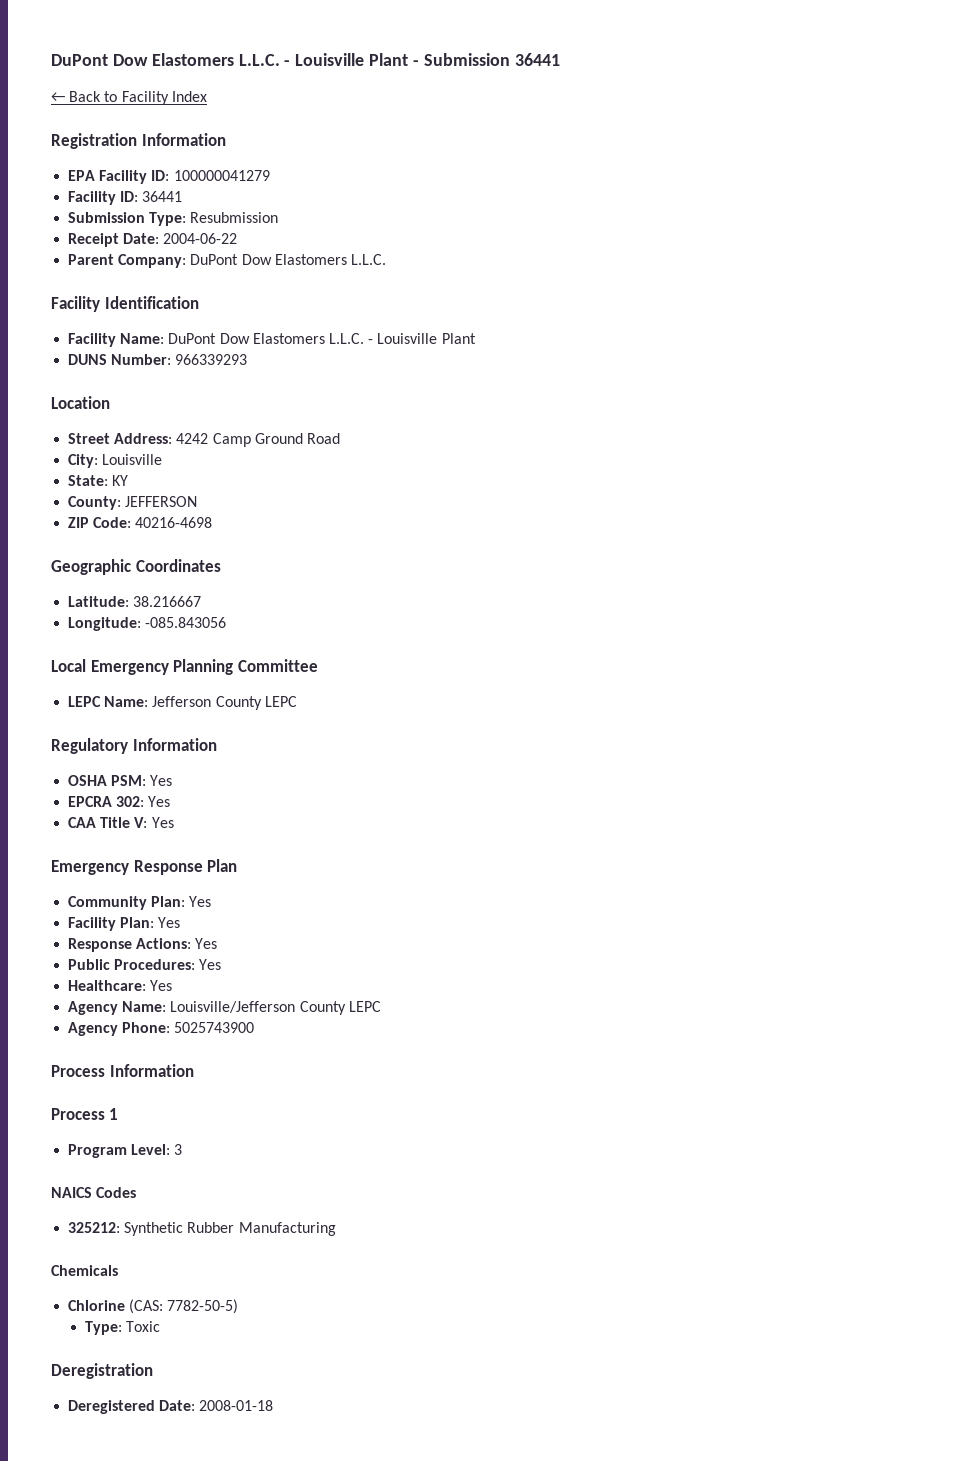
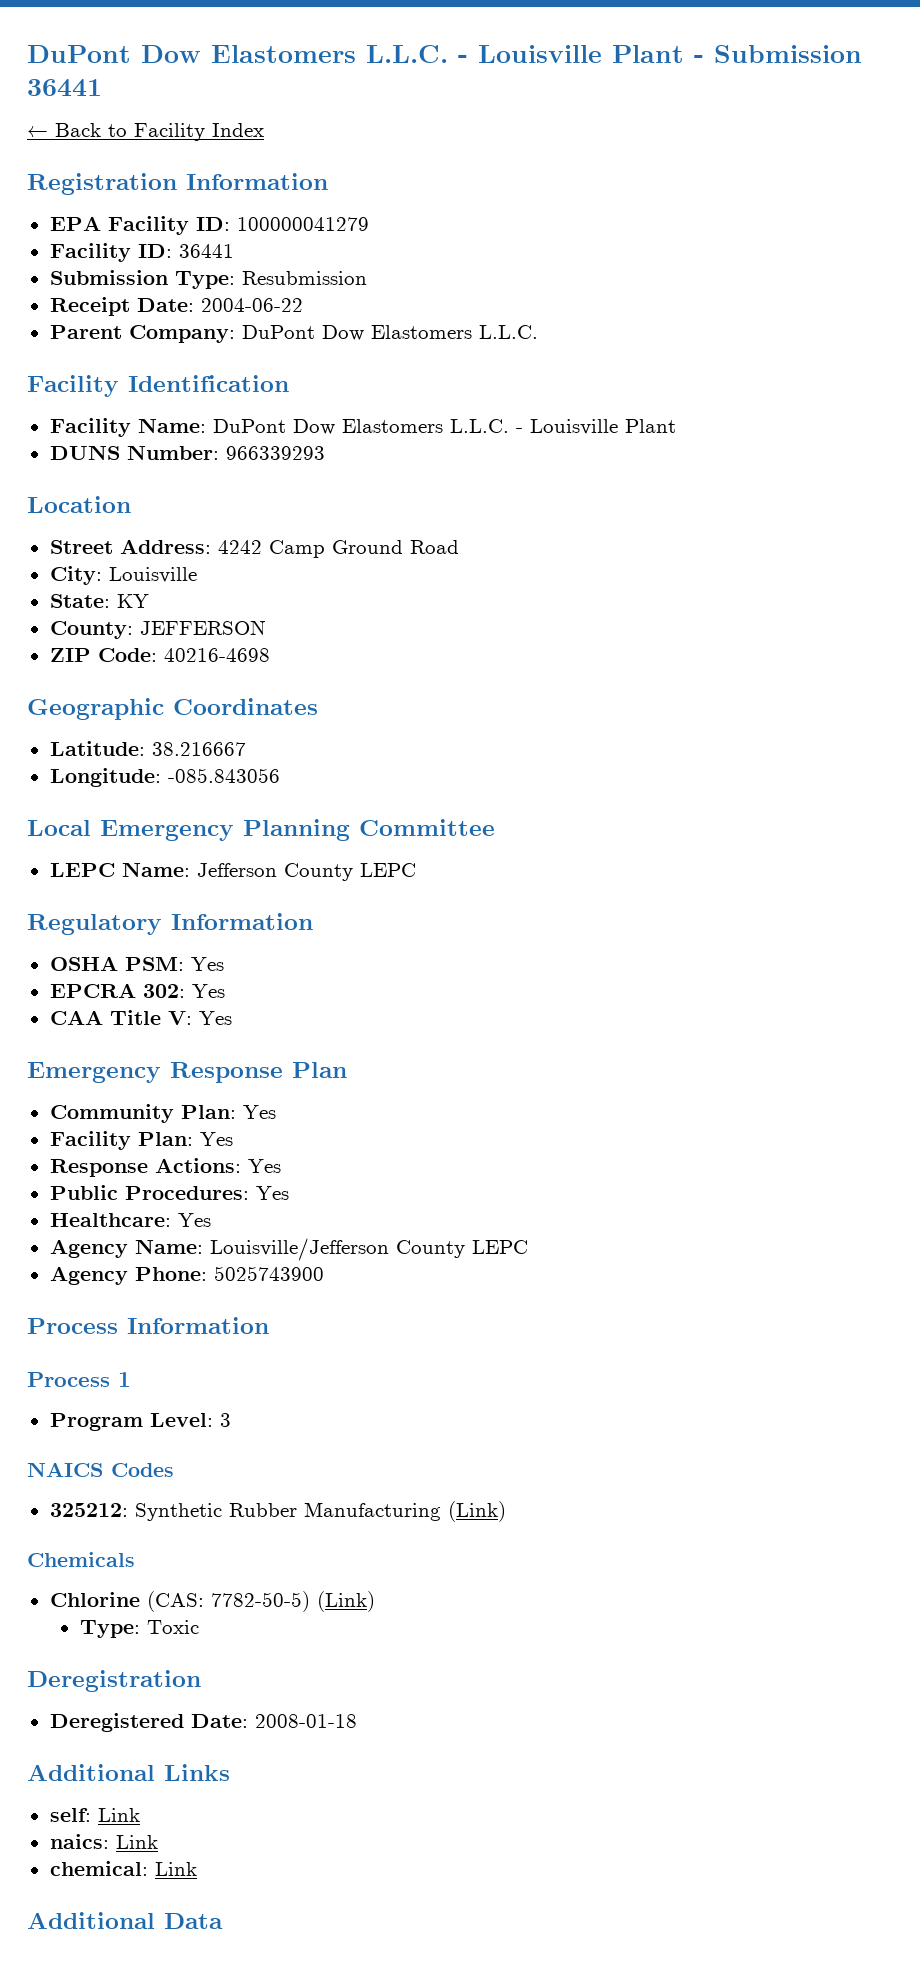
- 325212: Synthetic Rubber Manufacturing
+ 325212: Synthetic Rubber Manufacturing (Link)
- Chlorine (CAS: 7782-50-5)
+ Chlorine (CAS: 7782-50-5) (Link)
+ Additional Links
+ self: Link
+ naics: Link
+ chemical: Link
+ Additional Data

